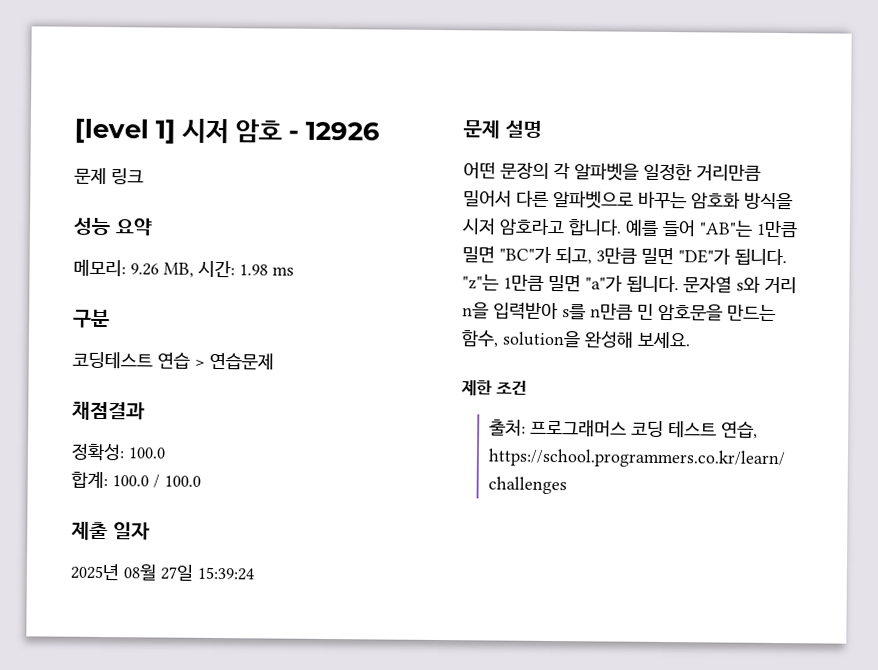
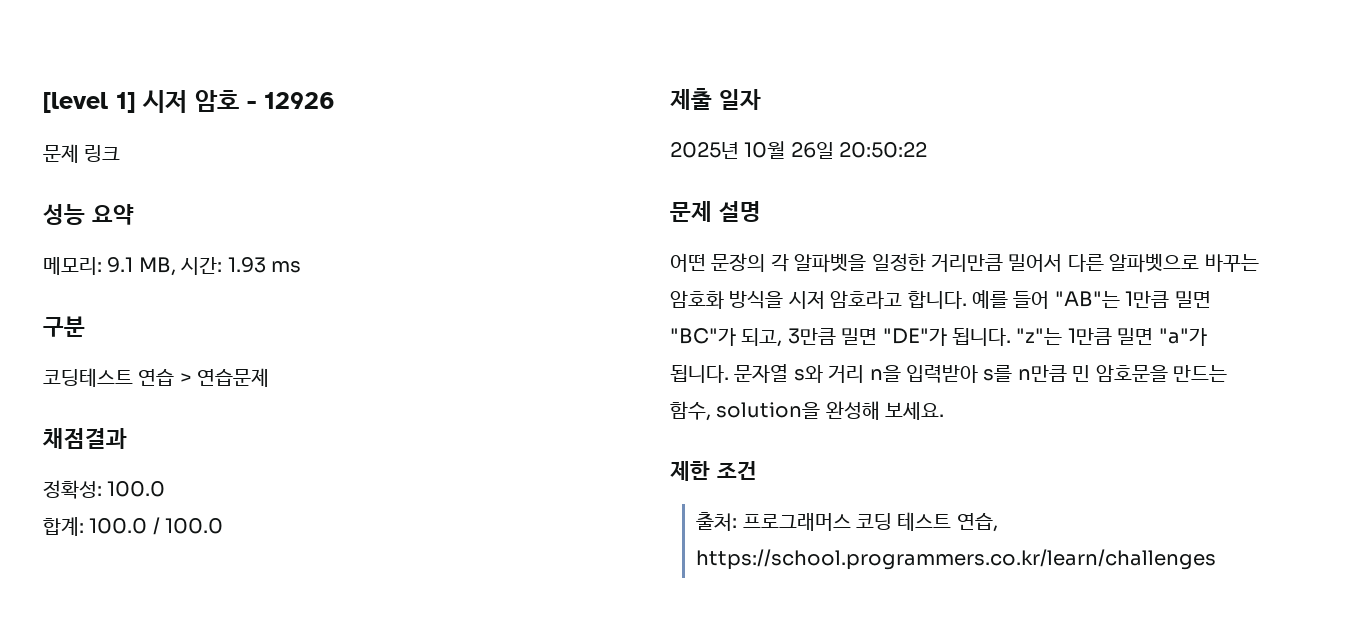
- 메모리: 9.26 MB, 시간: 1.98 ms
+ 메모리: 9.1 MB, 시간: 1.93 ms
- 2025년 08월 27일 15:39:24
+ 2025년 10월 26일 20:50:22

